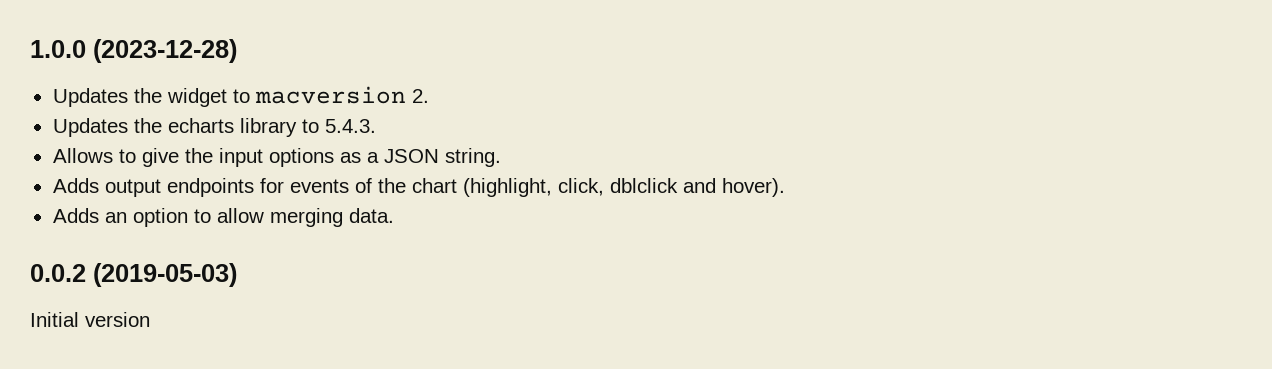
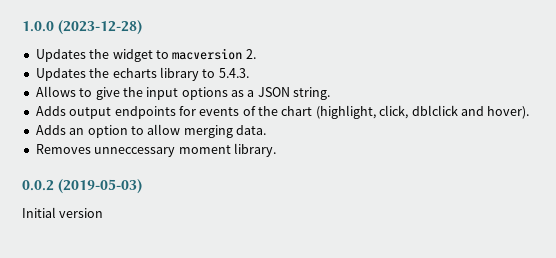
+ Removes unneccessary moment library.

